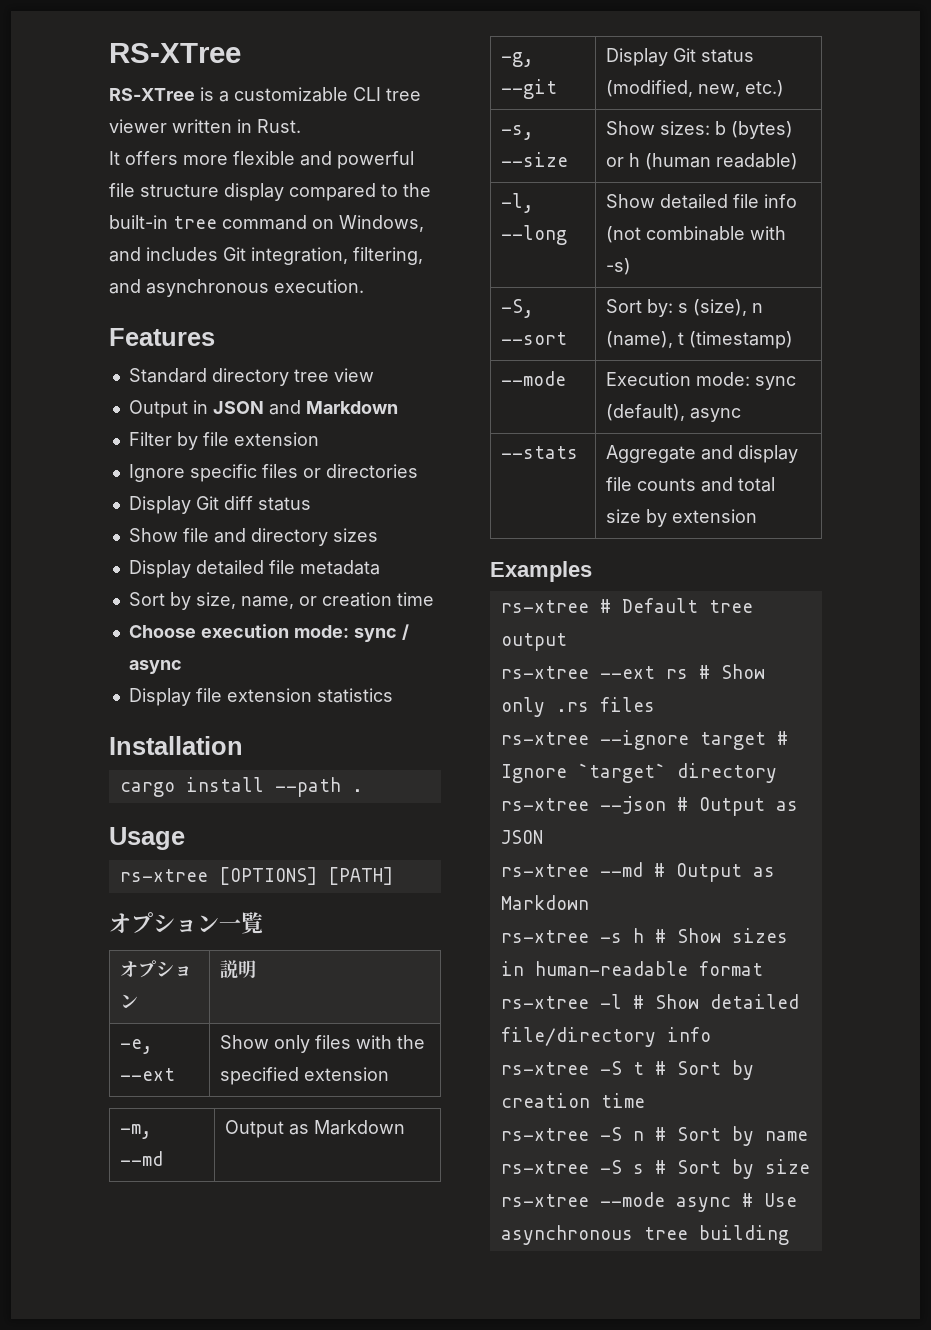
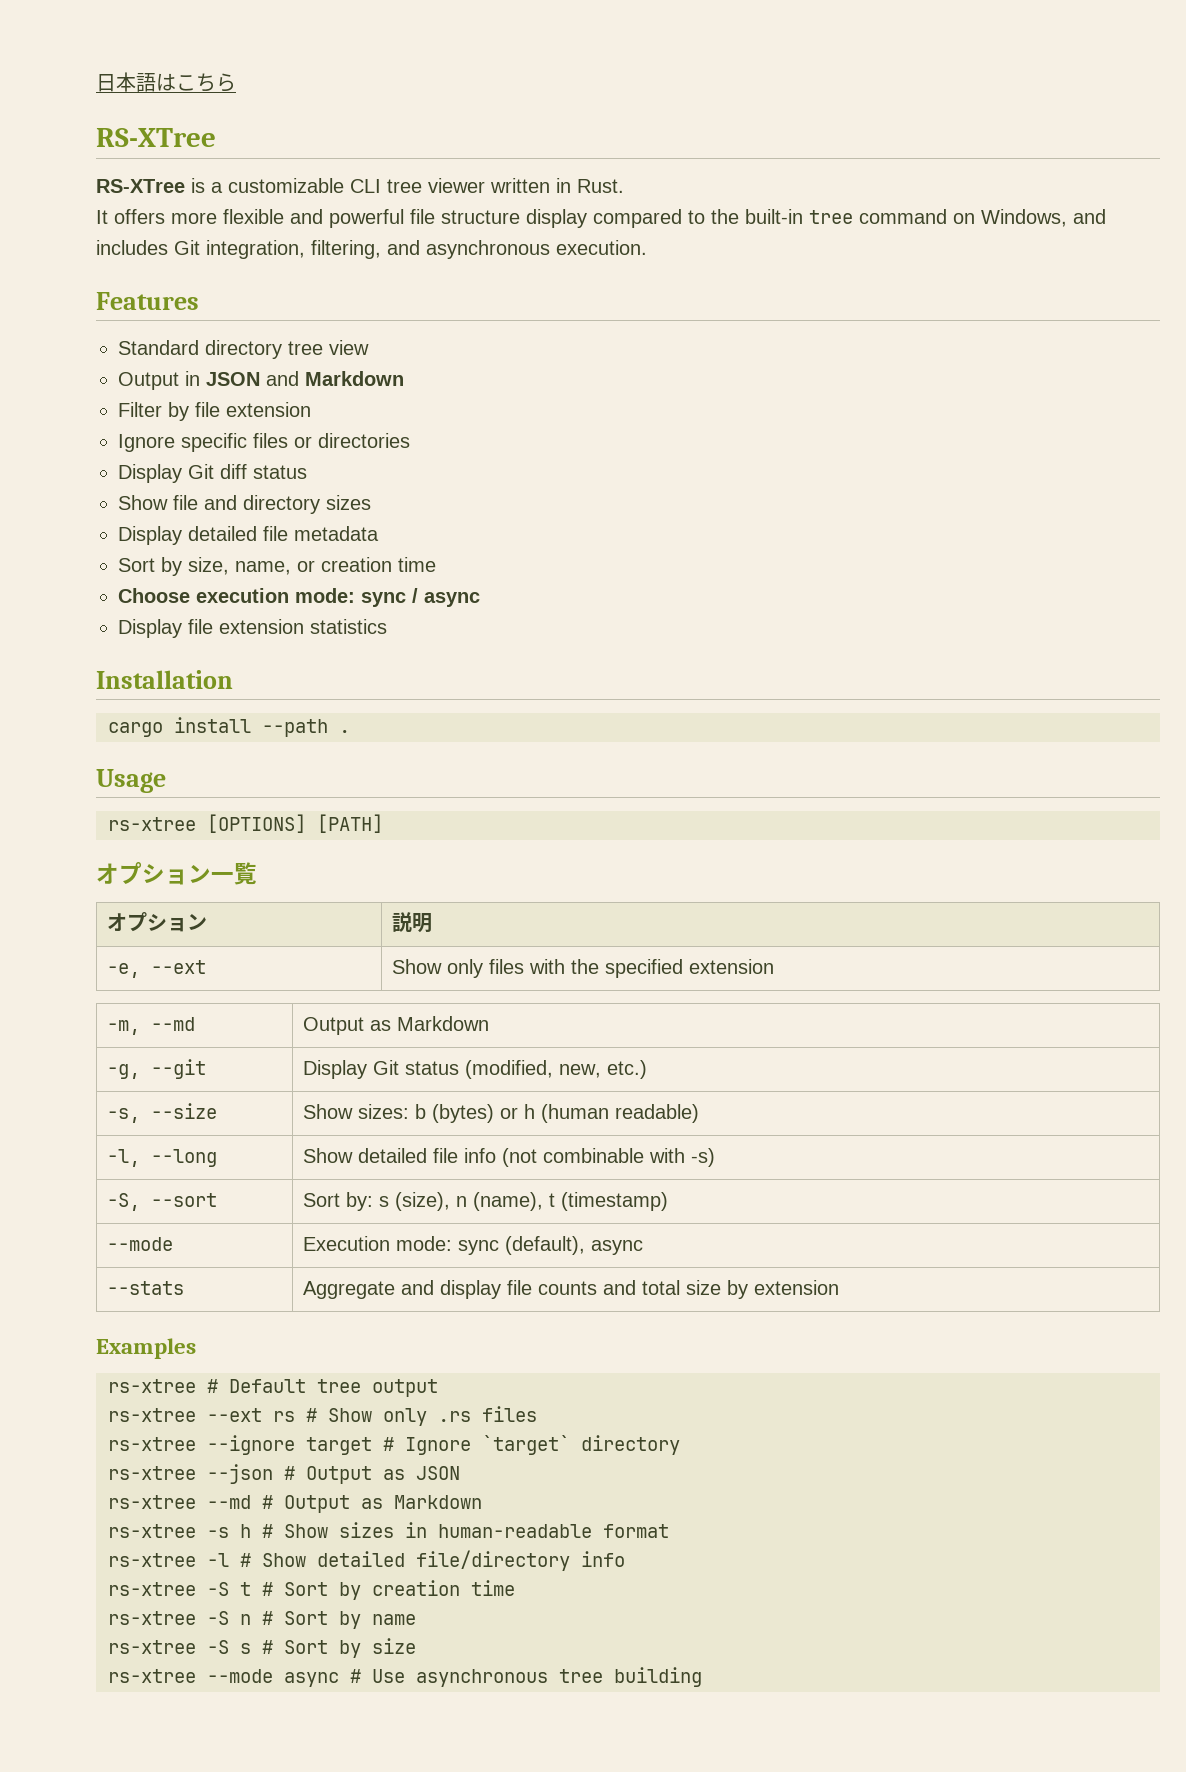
+ 日本語はこちら

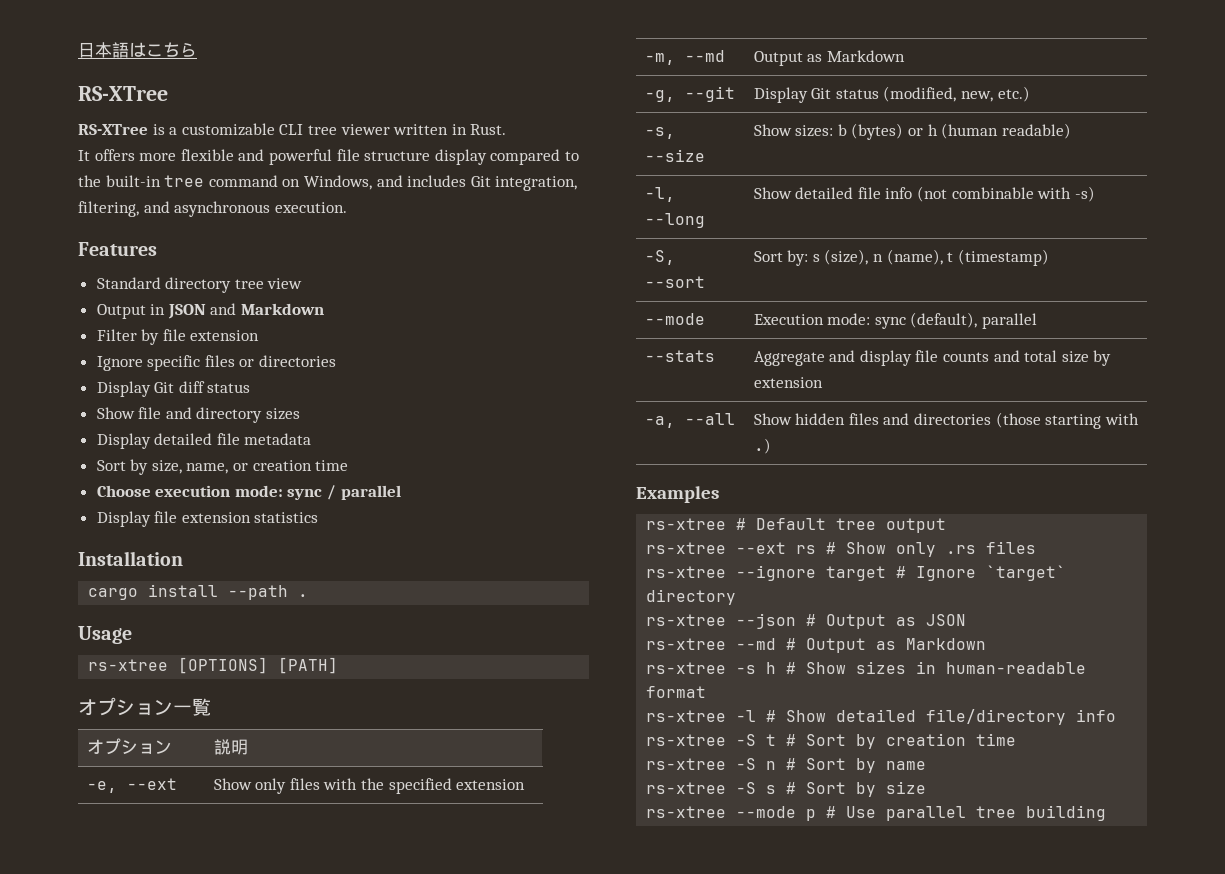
- Choose execution mode: sync / async
+ Choose execution mode: sync / parallel
- --mode | Execution mode: sync (default), async
+ --mode | Execution mode: sync (default), parallel
+ -a, --all | Show hidden files and directories (those starting with .)
- rs-xtree --mode async # Use asynchronous tree building
+ rs-xtree --mode p # Use parallel tree building

